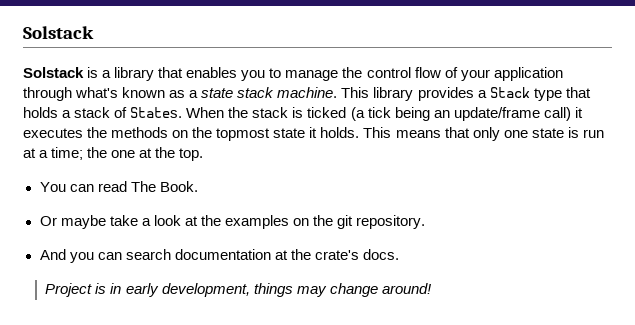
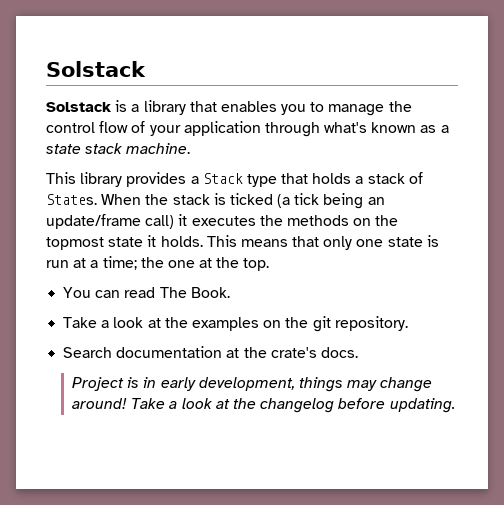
- Solstack is a library that enables you to manage the control flow of your application through what's known as a state stack machine. This library provides a Stack type that holds a stack of States.
+ Solstack is a library that enables you to manage the control flow of your application through what's known as a state stack machine.
+ This library provides a Stack type that holds a stack of States.
- Or maybe take a look at the examples on the git repository.
+ Take a look at the examples on the git repository.
- And you can search documentation at the crate's docs.
+ Search documentation at the crate's docs.
+ Take a look at the changelog before updating.

